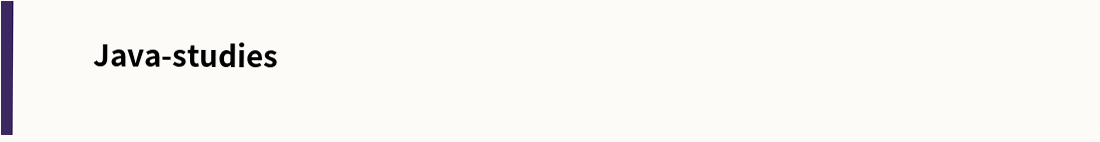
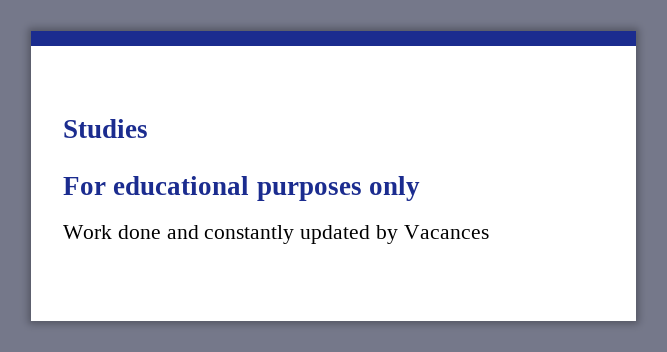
- Java-studies
+ Studies
+ For educational purposes only
+ Work done and constantly updated by Vacances

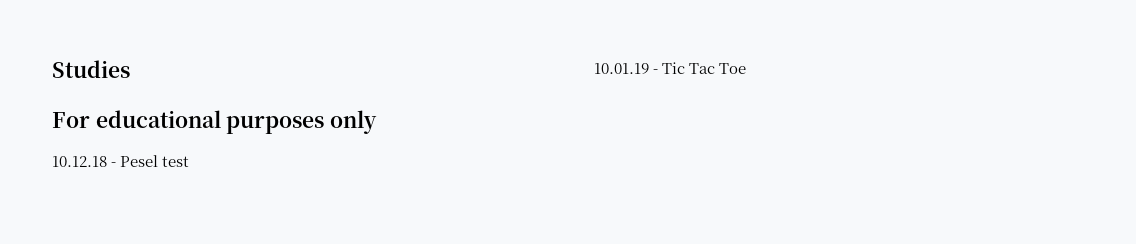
- Work done and constantly updated by Vacances
+ 10.12.18 - Pesel test
+ 10.01.19 - Tic Tac Toe

